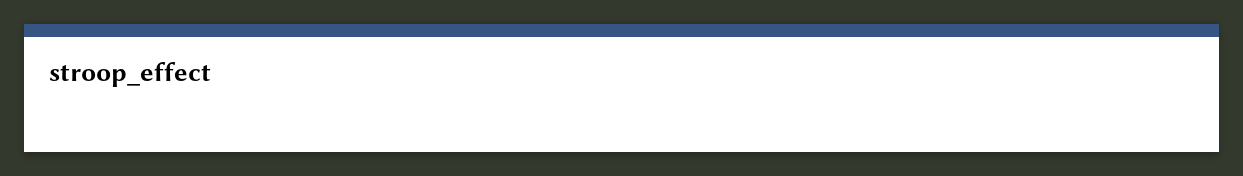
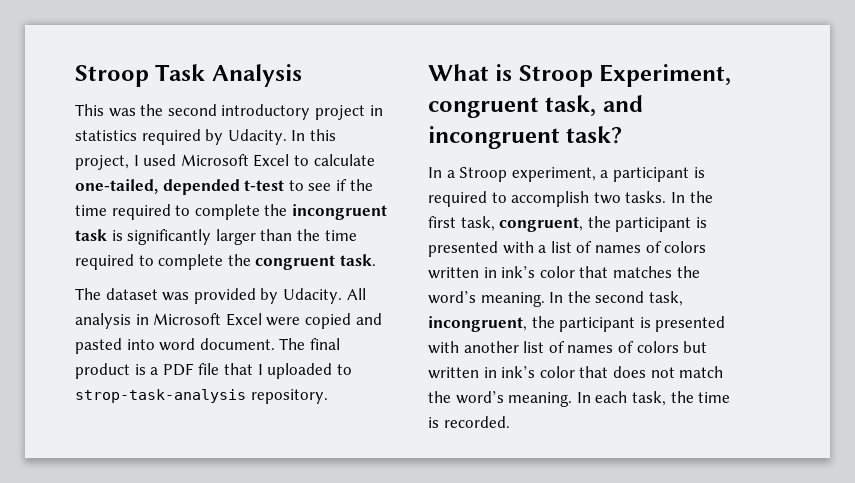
- stroop_effect
+ Stroop Task Analysis
+ This was the second introductory project in statistics required by Udacity. In this project, I used Microsoft Excel to calculate one-tailed, depended t-test to see if the time required to complete the incongruent task is significantly larger than the time required to complete the congruent task.
+ The dataset was provided by Udacity. All analysis in Microsoft Excel were copied and pasted into word document. The final product is a PDF file that I uploaded to strop-task-analysis repository.
+ What is Stroop Experiment, congruent task, and incongruent task?
+ In a Stroop experiment, a participant is required to accomplish two tasks. In the first task, congruent, the participant is presented with a list of names of colors written in ink’s color that matches the word’s meaning. In the second task, incongruent, the participant is presented with another list of names of colors but written in ink’s color that does not match the word’s meaning. In each task, the time is recorded.

